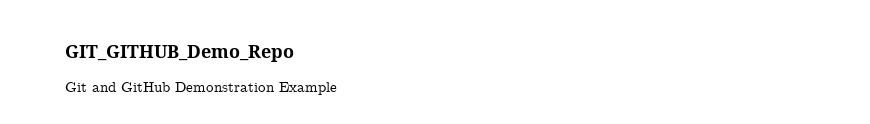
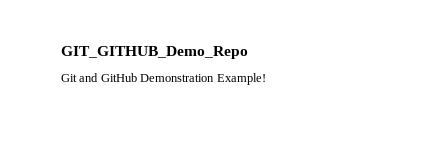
- Git and GitHub Demonstration Example
+ Git and GitHub Demonstration Example!

